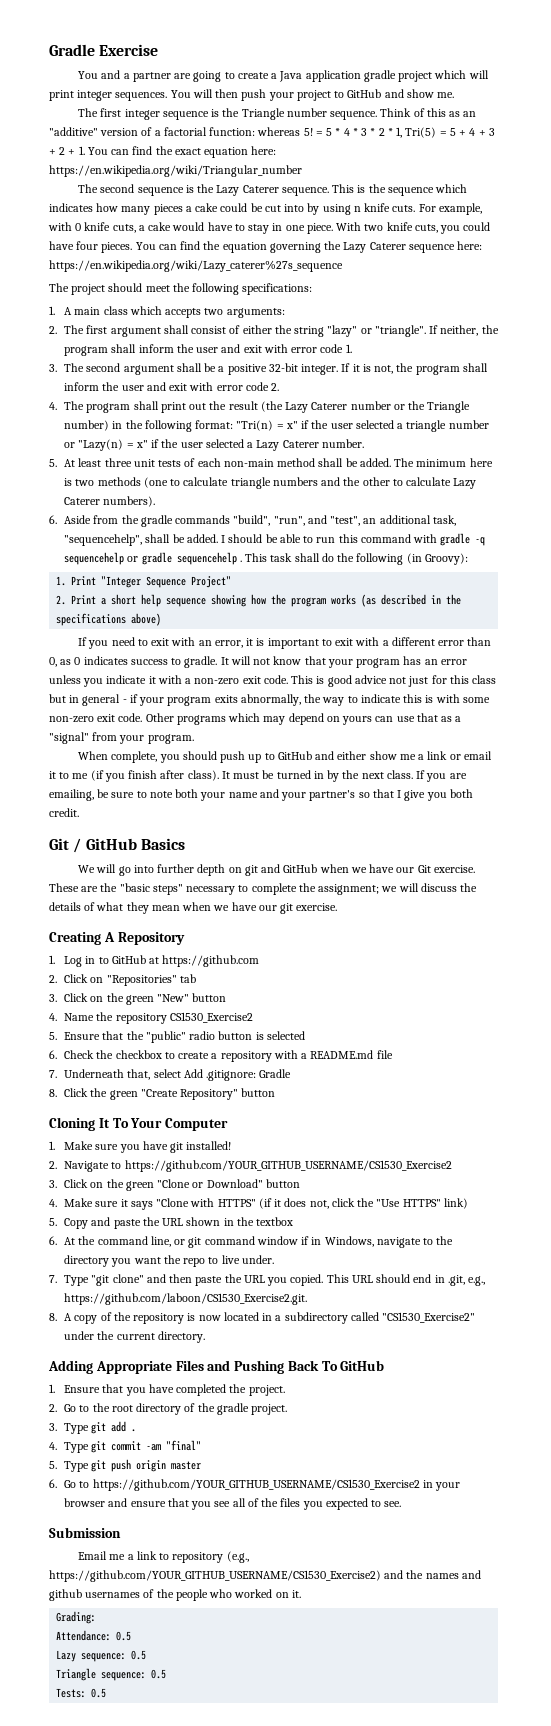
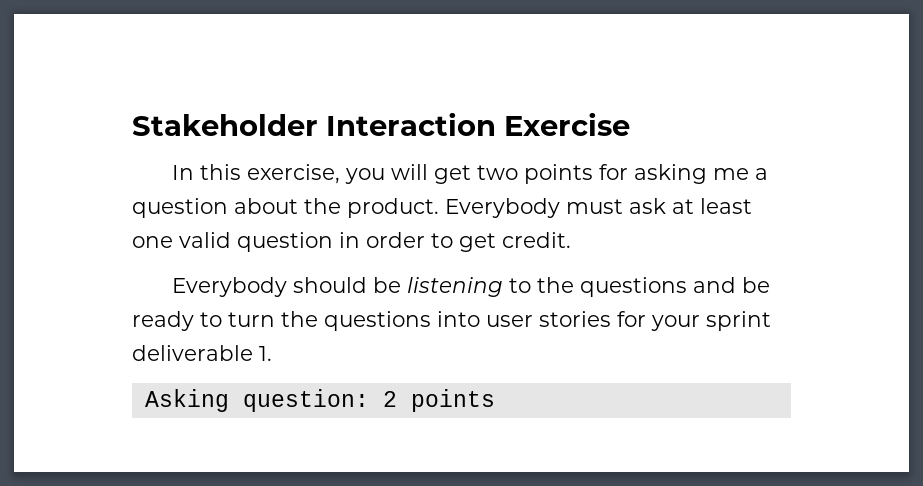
- Gradle Exercise
+ Stakeholder Interaction Exercise
- You and a partner are going to create a Java application gradle project which will print integer sequences. You will then push your project to GitHub and show me.
- The first integer sequence is the Triangle number sequence. Think of this as an "additive" version of a factorial function: whereas 5! = 5 * 4 * 3 * 2 * 1, Tri(5) = 5 + 4 + 3 + 2 + 1. You can find the exact equation here: https://en.wikipedia.org/wiki/Triangular_number
- The second sequence is the Lazy Caterer sequence. This is the sequence which indicates how many pieces a cake could be cut into by using n knife cuts. For example, with 0 knife cuts, a cake would have to stay in one piece. With two knife cuts, you could have four pieces. You can find the equation governing the Lazy Caterer sequence here: https://en.wikipedia.org/wiki/Lazy_caterer%27s_sequence
- The project should meet the following specifications:
- 1. A main class which accepts two arguments:
- 2. The first argument shall consist of either the string "lazy" or "triangle". If neither, the program shall inform the user and exit with error code 1.
- 3. The second argument shall be a positive 32-bit integer. If it is not, the program shall inform the user and exit with error code 2.
- 4. The program shall print out the result (the Lazy Caterer number or the Triangle number) in the following format: "Tri(n) = x" if the user selected a triangle number or "Lazy(n) = x" if the user selected a Lazy Caterer number.
- 5. At least three unit tests of each non-main method shall be added. The minimum here is two methods (one to calculate triangle numbers and the other to calculate Lazy Caterer numbers).
- 6. Aside from the gradle commands "build", "run", and "test", an additional task, "sequencehelp", shall be added. I should be able to run this command with gradle -q sequencehelp or gradle sequencehelp . This task shall do the following (in Groovy):
- 1. Print "Integer Sequence Project"
- 2. Print a short help sequence showing how the program works (as described in the specifications above)
- If you need to exit with an error, it is important to exit with a different error than 0, as 0 indicates success to gradle. It will not know that your program has an error unless you indicate it with a non-zero exit code. This is good advice not just for this class but in general - if your program exits abnormally, the way to indicate this is with some non-zero exit code. Other programs which may depend on yours can use that as a "signal" from your program.
- When complete, you should push up to GitHub and either show me a link or email it to me (if you finish after class). It must be turned in by the next class. If you are emailing, be sure to note both your name and your partner's so that I give you both credit.
- Git / GitHub Basics
- We will go into further depth on git and GitHub when we have our Git exercise. These are the "basic steps" necessary to complete the assignment; we will discuss the details of what they mean when we have our git exercise.
- Creating A Repository
- 1. Log in to GitHub at https://github.com
- 2. Click on "Repositories" tab
- 3. Click on the green "New" button
- 4. Name the repository CS1530_Exercise2
- 5. Ensure that the "public" radio button is selected
- 6. Check the checkbox to create a repository with a README.md file
- 7. Underneath that, select Add .gitignore: Gradle
- 8. Click the green "Create Repository" button
- Cloning It To Your Computer
- 1. Make sure you have git installed!
- 2. Navigate to https://github.com/YOUR_GITHUB_USERNAME/CS1530_Exercise2
- 3. Click on the green "Clone or Download" button
- 4. Make sure it says "Clone with HTTPS" (if it does not, click the "Use HTTPS" link)
- 5. Copy and paste the URL shown in the textbox
- 6. At the command line, or git command window if in Windows, navigate to the directory you want the repo to live under.
- 7. Type "git clone" and then paste the URL you copied. This URL should end in .git, e.g., https://github.com/laboon/CS1530_Exercise2.git.
- 8. A copy of the repository is now located in a subdirectory called "CS1530_Exercise2" under the current directory.
- Adding Appropriate Files and Pushing Back To GitHub
- 1. Ensure that you have completed the project.
- 2. Go to the root directory of the gradle project.
- 3. Type git add .
- 4. Type git commit -am "final"
- 5. Type git push origin master
- 6. Go to https://github.com/YOUR_GITHUB_USERNAME/CS1530_Exercise2 in your browser and ensure that you see all of the files you expected to see.
- Submission
- Email me a link to repository (e.g., https://github.com/YOUR_GITHUB_USERNAME/CS1530_Exercise2) and the names and github usernames of the people who worked on it.
- Grading:
- Attendance: 0.5
- Lazy sequence: 0.5
- Triangle sequence: 0.5
- Tests: 0.5
+ In this exercise, you will get two points for asking me a question about the product. Everybody must ask at least one valid question in order to get credit.
+ Everybody should be listening to the questions and be ready to turn the questions into user stories for your sprint deliverable 1.
+ Asking question: 2 points

